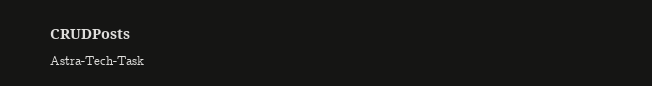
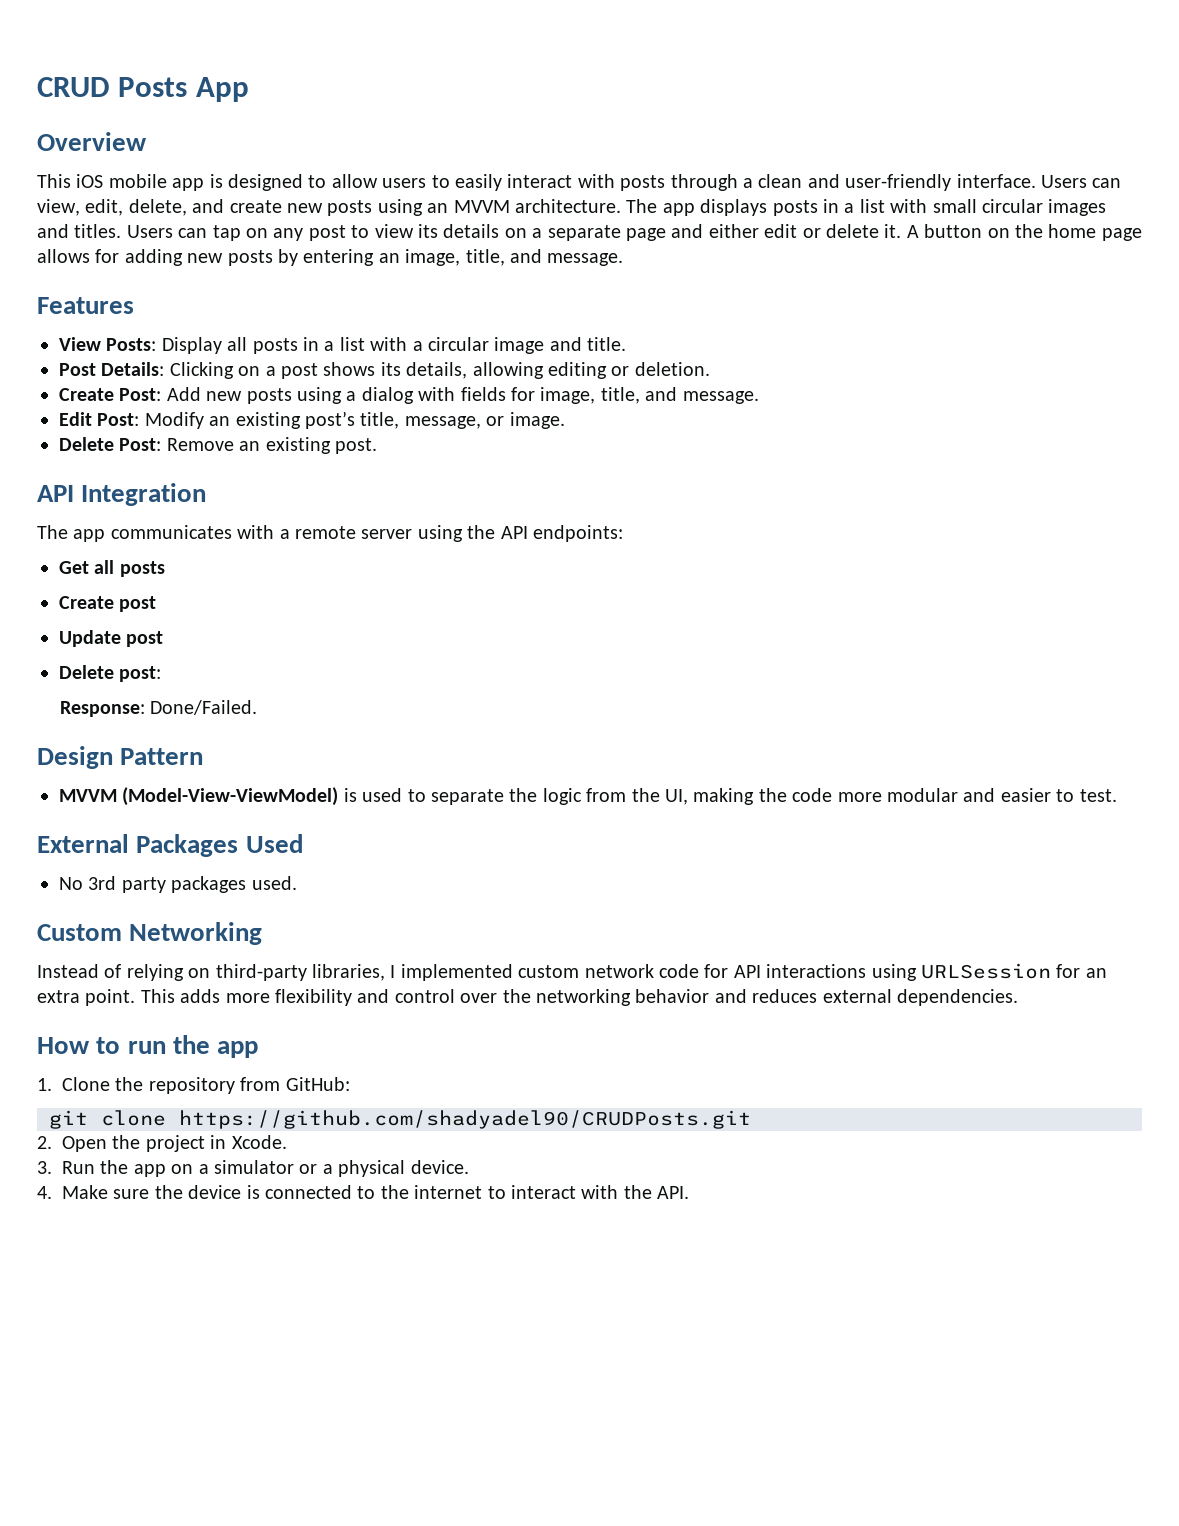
- CRUDPosts
- Astra-Tech-Task
+ CRUD Posts App
+ Overview
+ This iOS mobile app is designed to allow users to easily interact with posts through a clean and user-friendly interface. Users can view, edit, delete, and create new posts using an MVVM architecture. The app displays posts in a list with small circular images and titles. Users can tap on any post to view its details on a separate page and either edit or delete it. A button on the home page allows for adding new posts by entering an image, title, and message.
+ Features
+ View Posts: Display all posts in a list with a circular image and title.
+ Post Details: Clicking on a post shows its details, allowing editing or deletion.
+ Create Post: Add new posts using a dialog with fields for image, title, and message.
+ Edit Post: Modify an existing post’s title, message, or image.
+ Delete Post: Remove an existing post.
+ API Integration
+ The app communicates with a remote server using the API endpoints:
+ Get all posts
+ Create post
+ Update post
+ Delete post:
+ Response: Done/Failed.
+ Design Pattern
+ MVVM (Model-View-ViewModel) is used to separate the logic from the UI, making the code more modular and easier to test.
+ External Packages Used
+ No 3rd party packages used.
+ Custom Networking
+ Instead of relying on third-party libraries, I implemented custom network code for API interactions using URLSession for an extra point. This adds more flexibility and control over the networking behavior and reduces external dependencies.
+ How to run the app
+ 1. Clone the repository from GitHub:
+ git clone https://github.com/shadyadel90/CRUDPosts.git
+ 2. Open the project in Xcode.
+ 3. Run the app on a simulator or a physical device.
+ 4. Make sure the device is connected to the internet to interact with the API.

